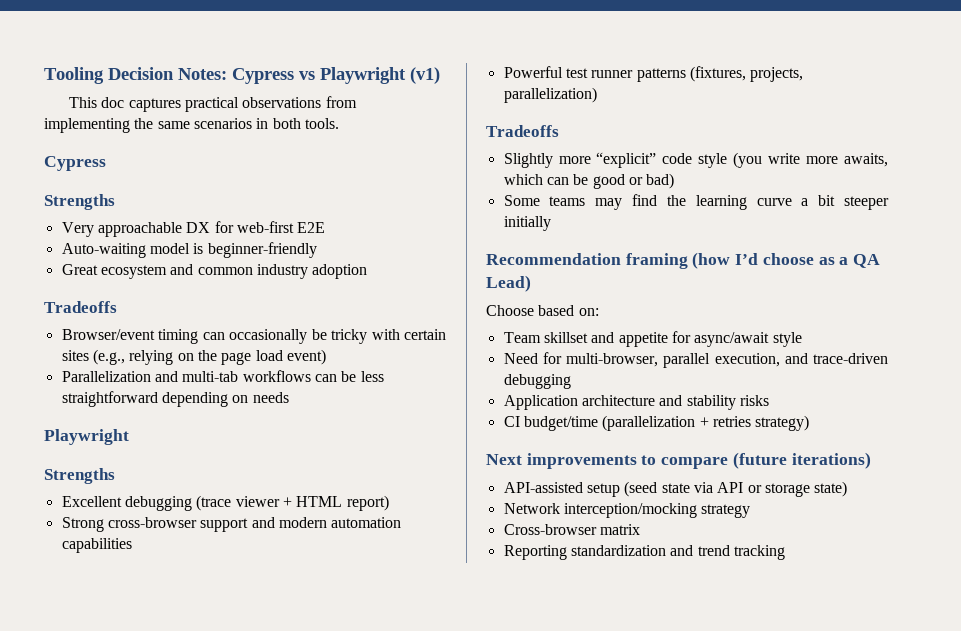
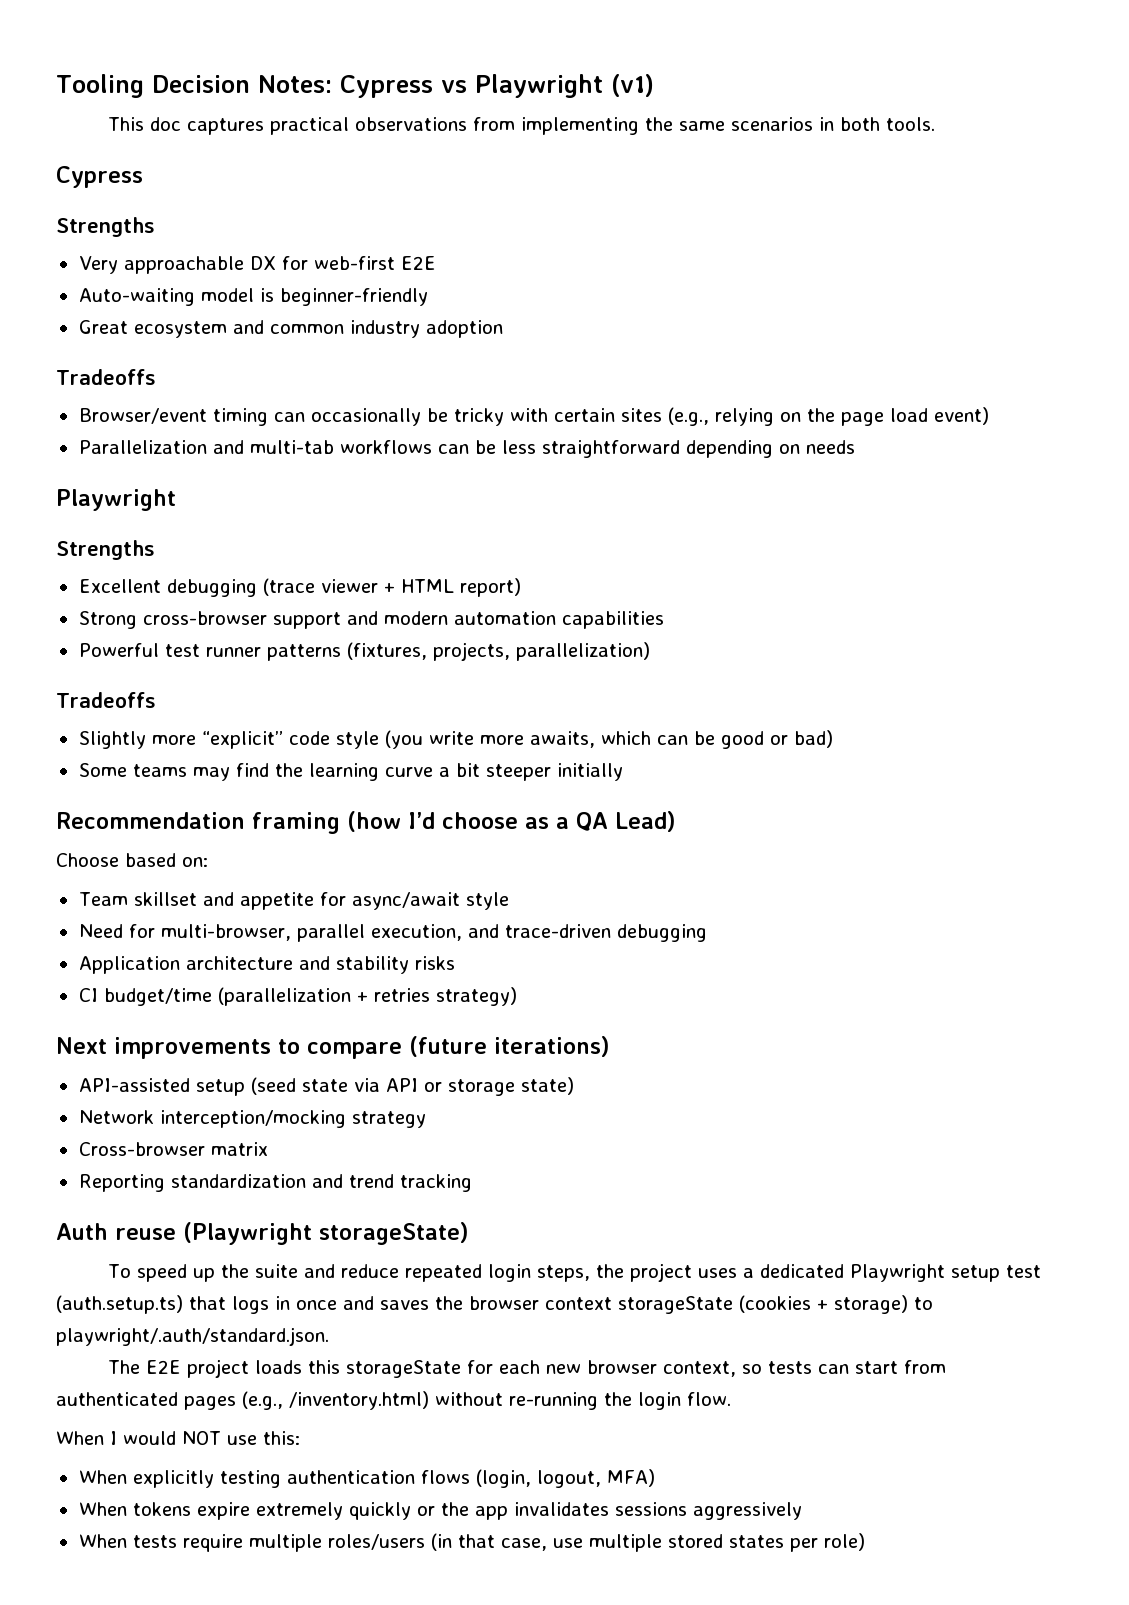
+ Auth reuse (Playwright storageState)
+ To speed up the suite and reduce repeated login steps, the project uses a dedicated Playwright setup test (auth.setup.ts) that logs in once and saves the browser context storageState (cookies + storage) to playwright/.auth/standard.json.
+ The E2E project loads this storageState for each new browser context, so tests can start from authenticated pages (e.g., /inventory.html) without re-running the login flow.
+ When I would NOT use this:
+ When explicitly testing authentication flows (login, logout, MFA)
+ When tokens expire extremely quickly or the app invalidates sessions aggressively
+ When tests require multiple roles/users (in that case, use multiple stored states per role)

